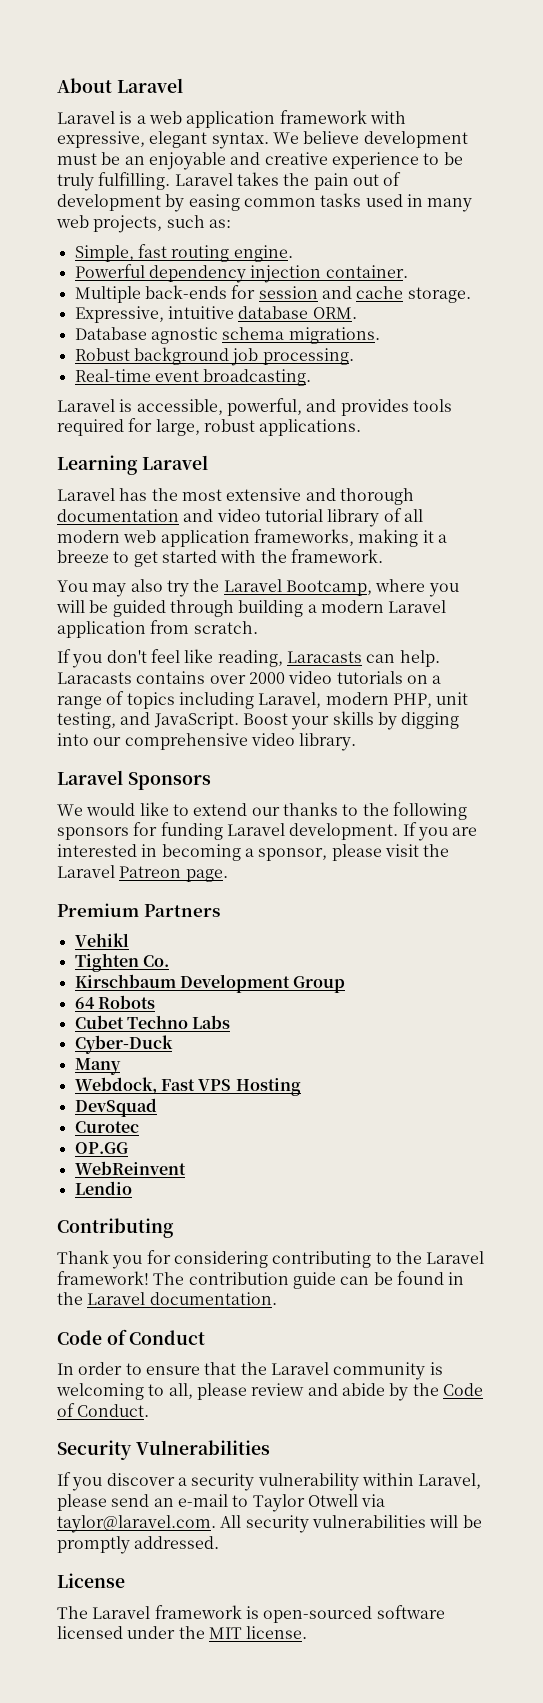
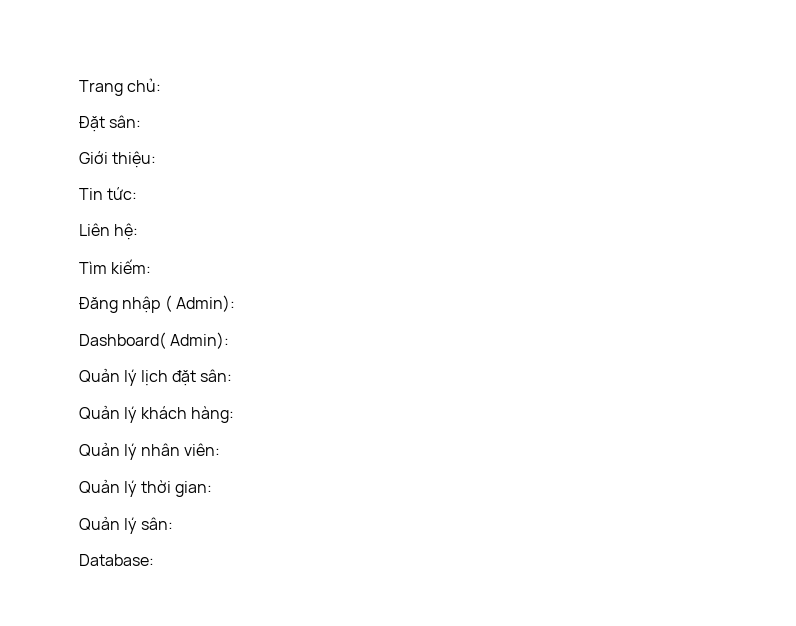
- About Laravel
- Laravel is a web application framework with expressive, elegant syntax. We believe development must be an enjoyable and creative experience to be truly fulfilling. Laravel takes the pain out of development by easing common tasks used in many web projects, such as:
- Simple, fast routing engine.
- Powerful dependency injection container.
- Multiple back-ends for session and cache storage.
- Expressive, intuitive database ORM.
- Database agnostic schema migrations.
- Robust background job processing.
- Real-time event broadcasting.
- Laravel is accessible, powerful, and provides tools required for large, robust applications.
- Learning Laravel
- Laravel has the most extensive and thorough documentation and video tutorial library of all modern web application frameworks, making it a breeze to get started with the framework.
- You may also try the Laravel Bootcamp, where you will be guided through building a modern Laravel application from scratch.
- If you don't feel like reading, Laracasts can help. Laracasts contains over 2000 video tutorials on a range of topics including Laravel, modern PHP, unit testing, and JavaScript. Boost your skills by digging into our comprehensive video library.
- Laravel Sponsors
- We would like to extend our thanks to the following sponsors for funding Laravel development. If you are interested in becoming a sponsor, please visit the Laravel Patreon page.
- Premium Partners
- Vehikl
- Tighten Co.
- Kirschbaum Development Group
- 64 Robots
- Cubet Techno Labs
- Cyber-Duck
- Many
- Webdock, Fast VPS Hosting
- DevSquad
- Curotec
- OP.GG
- WebReinvent
- Lendio
- Contributing
- Thank you for considering contributing to the Laravel framework! The contribution guide can be found in the Laravel documentation.
- Code of Conduct
- In order to ensure that the Laravel community is welcoming to all, please review and abide by the Code of Conduct.
- Security Vulnerabilities
- If you discover a security vulnerability within Laravel, please send an e-mail to Taylor Otwell via taylor@laravel.com. All security vulnerabilities will be promptly addressed.
- License
- The Laravel framework is open-sourced software licensed under the MIT license.
+ Trang chủ:
+ Đặt sân:
+ Giới thiệu:
+ Tin tức:
+ Liên hệ:
+ Tìm kiếm:
+ Đăng nhập ( Admin):
+ Dashboard( Admin):
+ Quản lý lịch đặt sân:
+ Quản lý khách hàng:
+ Quản lý nhân viên:
+ Quản lý thời gian:
+ Quản lý sân:
+ Database:

